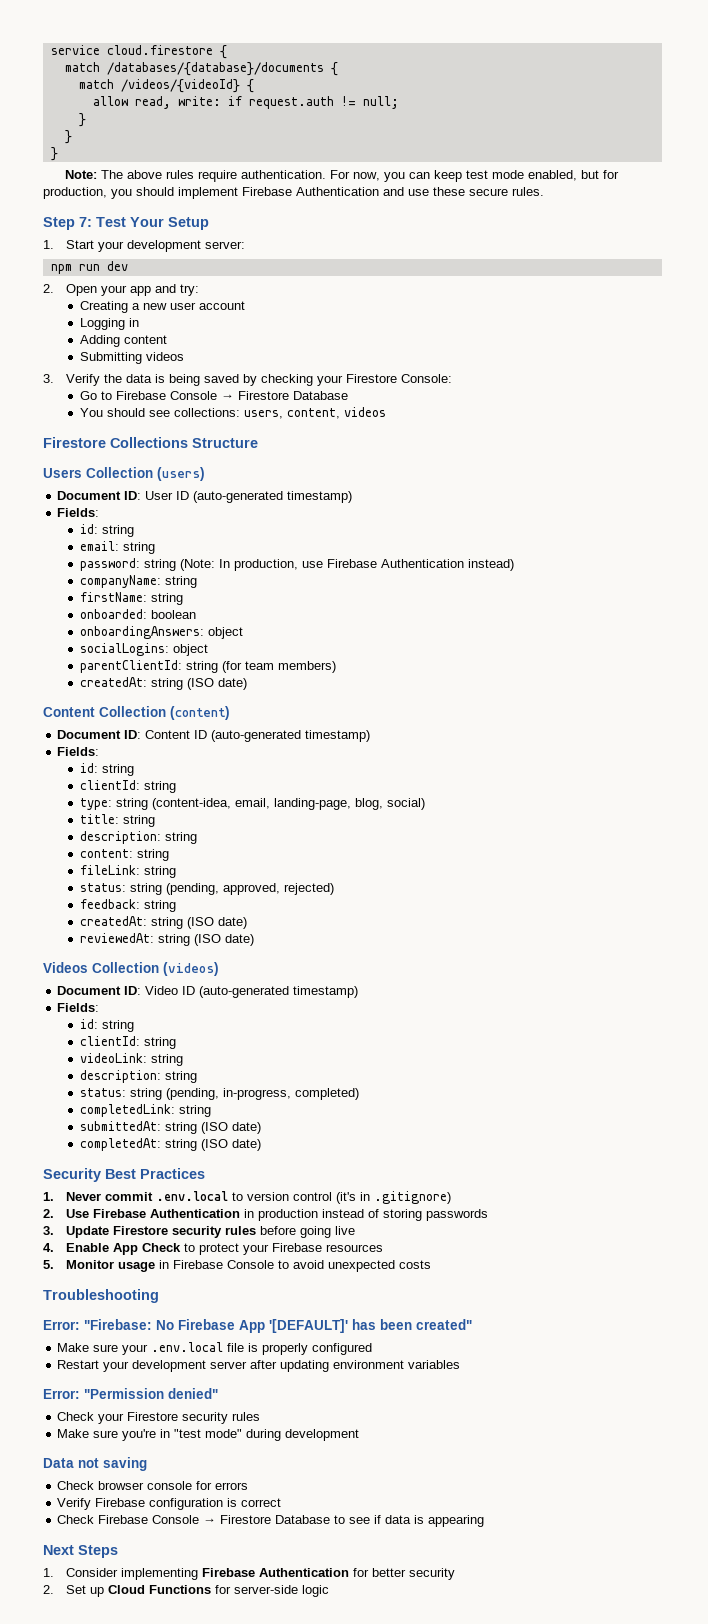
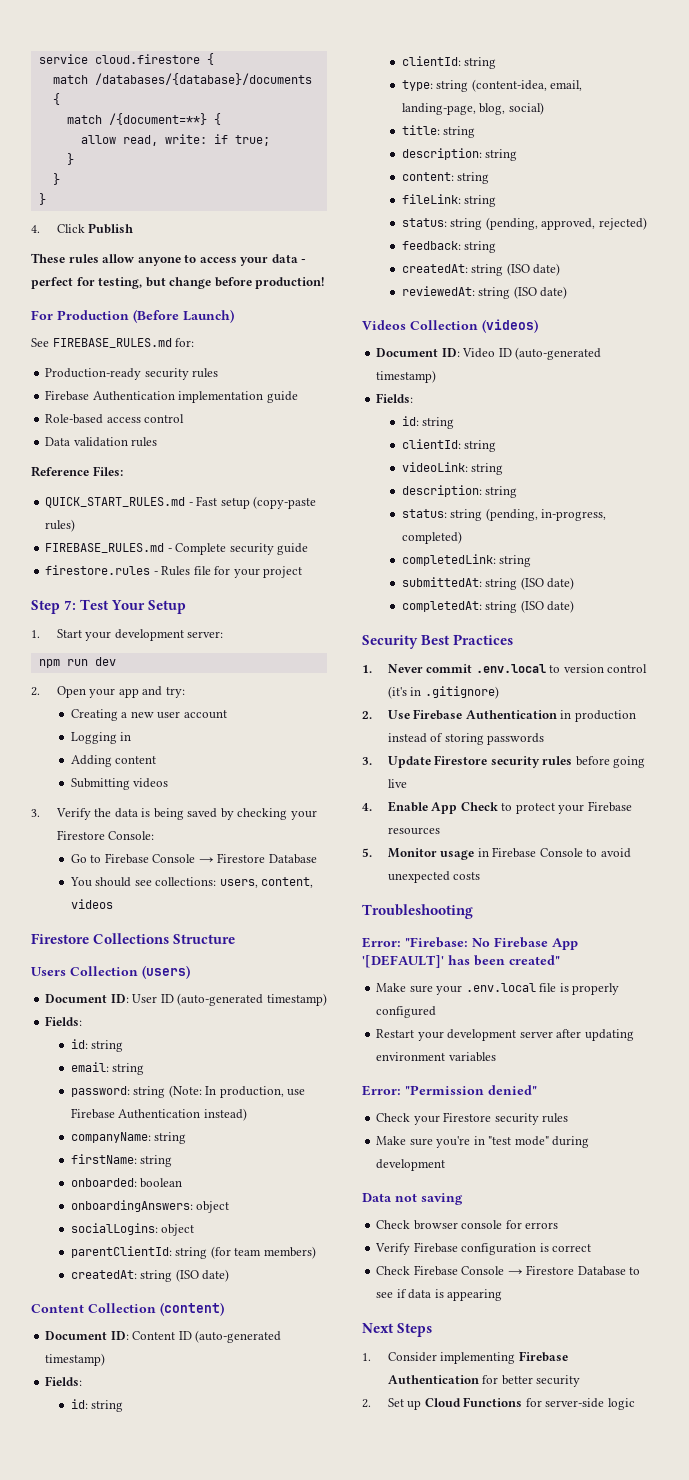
- match /videos/{videoId} {
+ match /{document=**} {
- allow read, write: if request.auth != null;
+ allow read, write: if true;
- Note: The above rules require authentication. For now, you can keep test mode enabled, but for production, you should implement Firebase Authentication and use these secure rules.
+ 4. Click Publish
+ These rules allow anyone to access your data - perfect for testing, but change before production!
+ For Production (Before Launch)
+ See FIREBASE_RULES.md for:
+ Production-ready security rules
+ Firebase Authentication implementation guide
+ Role-based access control
+ Data validation rules
+ Reference Files:
+ QUICK_START_RULES.md - Fast setup (copy-paste rules)
+ FIREBASE_RULES.md - Complete security guide
+ firestore.rules - Rules file for your project

